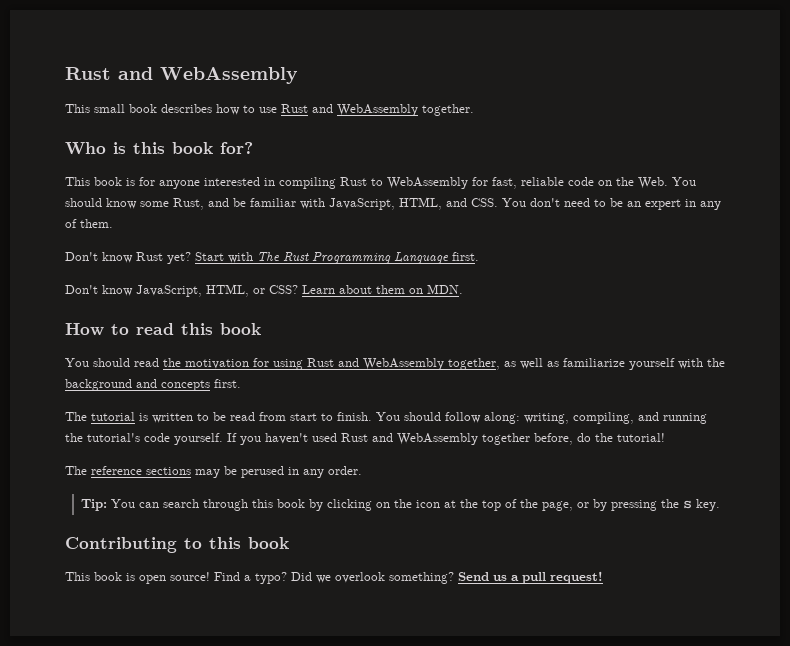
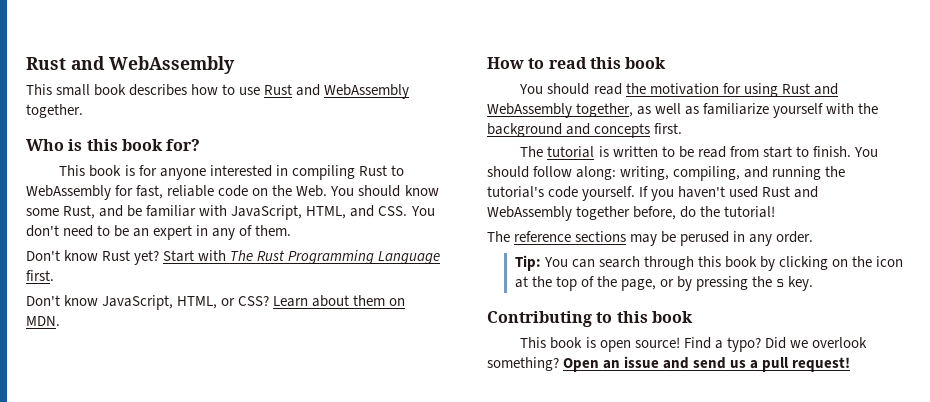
- Send us a pull request!
+ Open an issue and send us a pull request!

